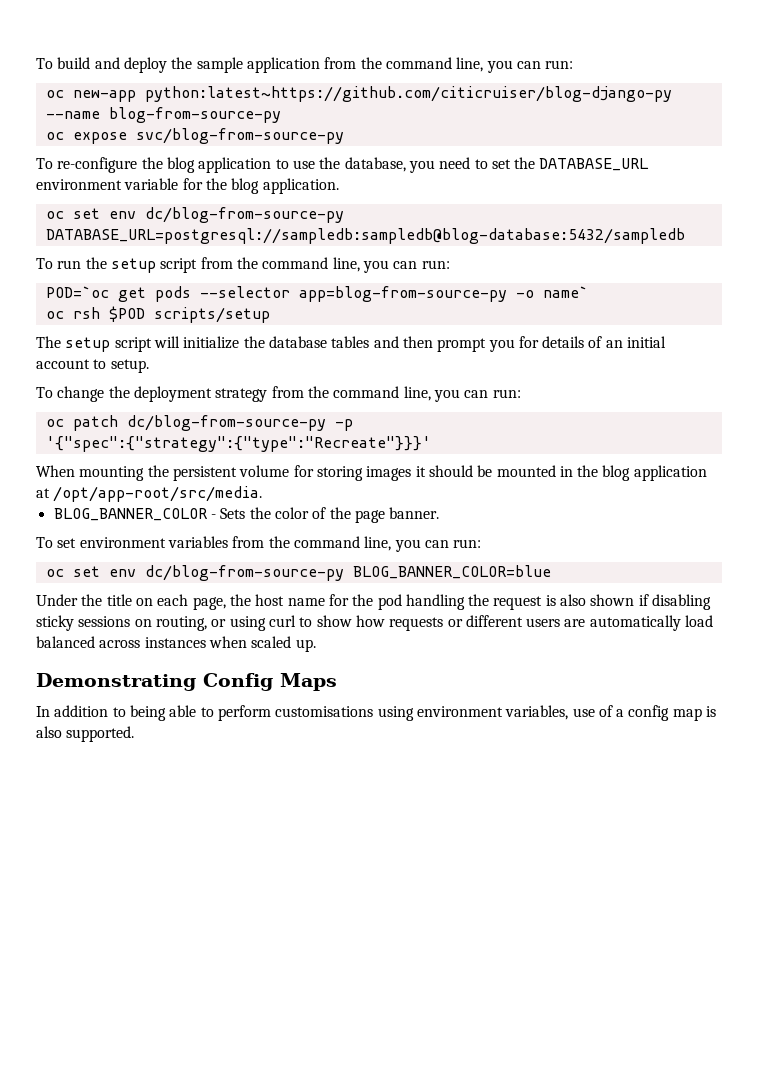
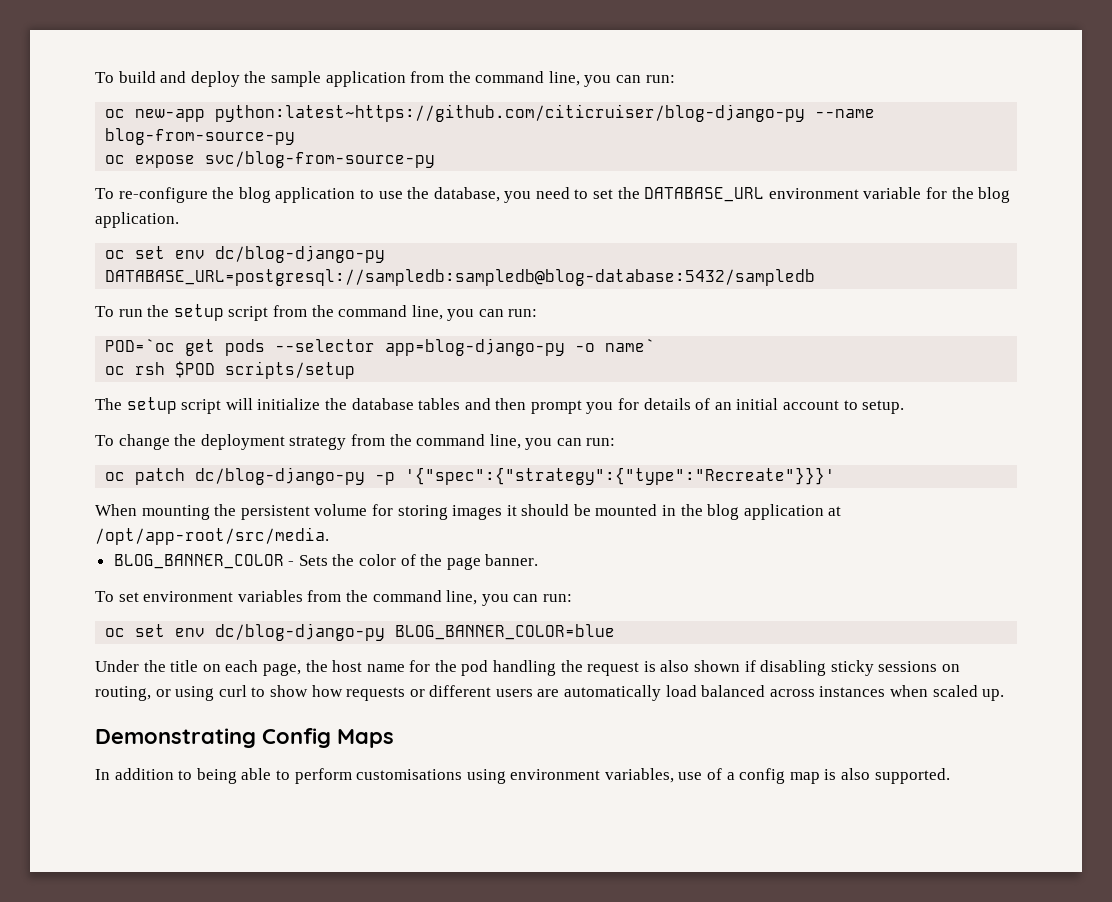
- oc set env dc/blog-from-source-py DATABASE_URL=postgresql://sampledb:sampledb@blog-database:5432/sampledb
+ oc set env dc/blog-django-py DATABASE_URL=postgresql://sampledb:sampledb@blog-database:5432/sampledb
- POD=`oc get pods --selector app=blog-from-source-py -o name`
+ POD=`oc get pods --selector app=blog-django-py -o name`
- oc patch dc/blog-from-source-py -p '{"spec":{"strategy":{"type":"Recreate"}}}'
+ oc patch dc/blog-django-py -p '{"spec":{"strategy":{"type":"Recreate"}}}'
- oc set env dc/blog-from-source-py BLOG_BANNER_COLOR=blue
+ oc set env dc/blog-django-py BLOG_BANNER_COLOR=blue

